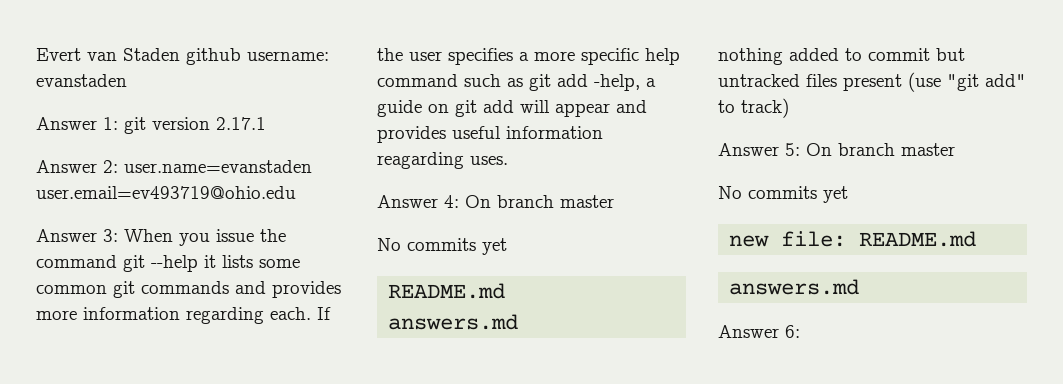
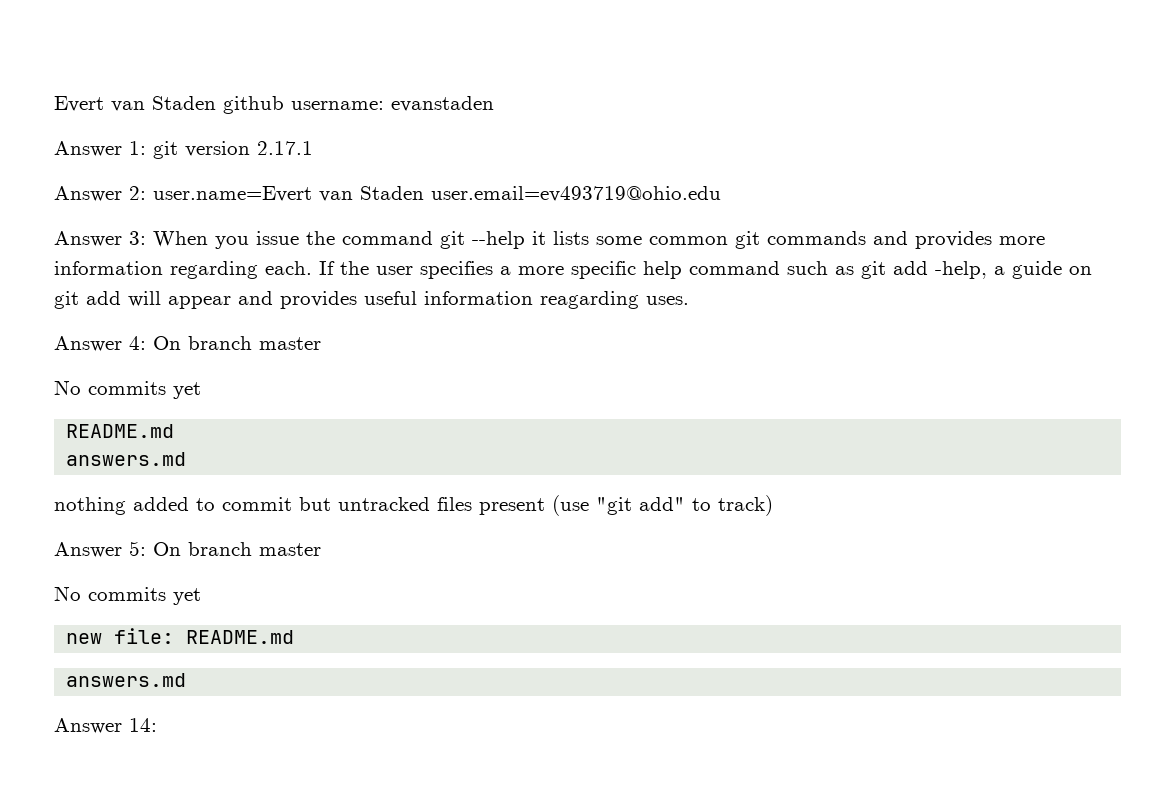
- Answer 2: user.name=evanstaden user.email=ev493719@ohio.edu
+ Answer 2: user.name=Evert van Staden user.email=ev493719@ohio.edu
- Answer 6:
+ Answer 14:

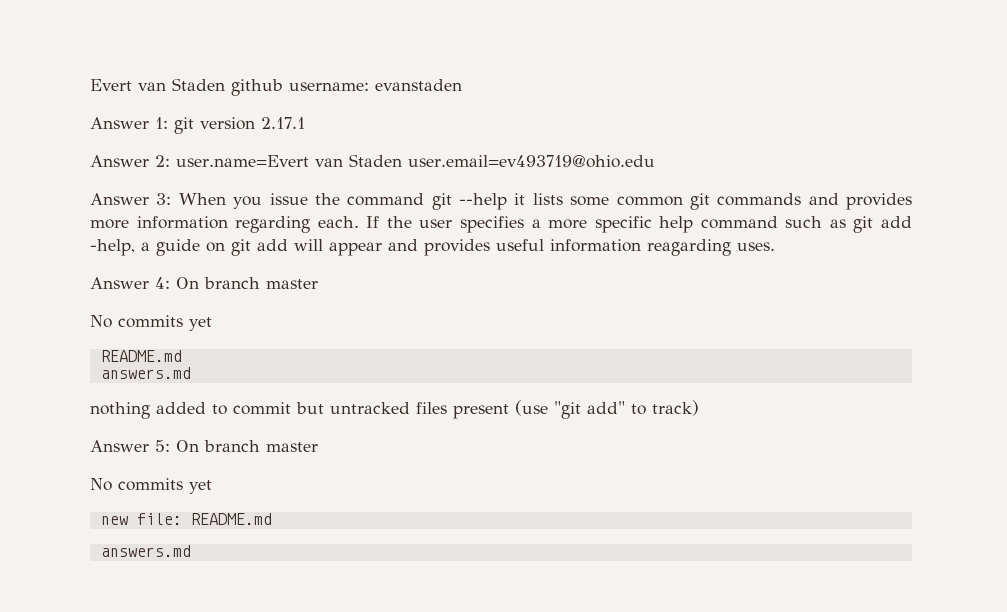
- Answer 14:

